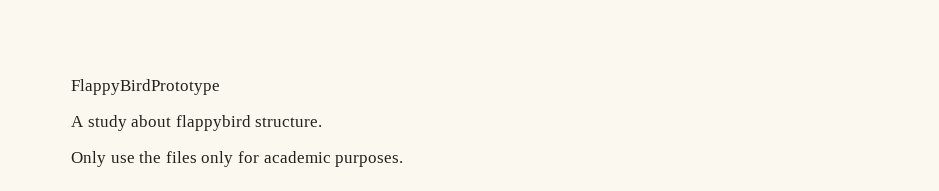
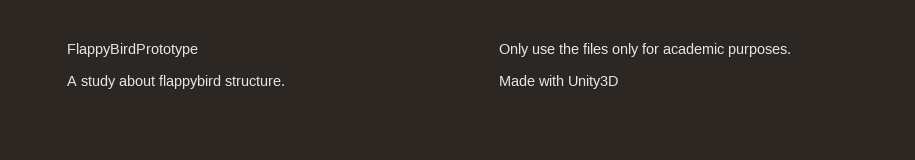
+ Made with Unity3D

